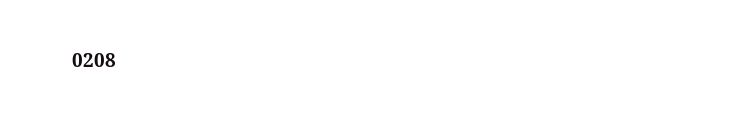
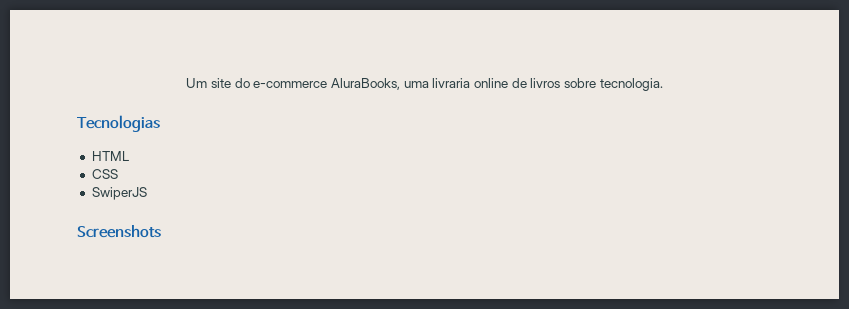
- 0208
+ Um site do e-commerce AluraBooks, uma livraria online de livros sobre tecnologia.
+ Tecnologias
+ HTML
+ CSS
+ SwiperJS
+ Screenshots

